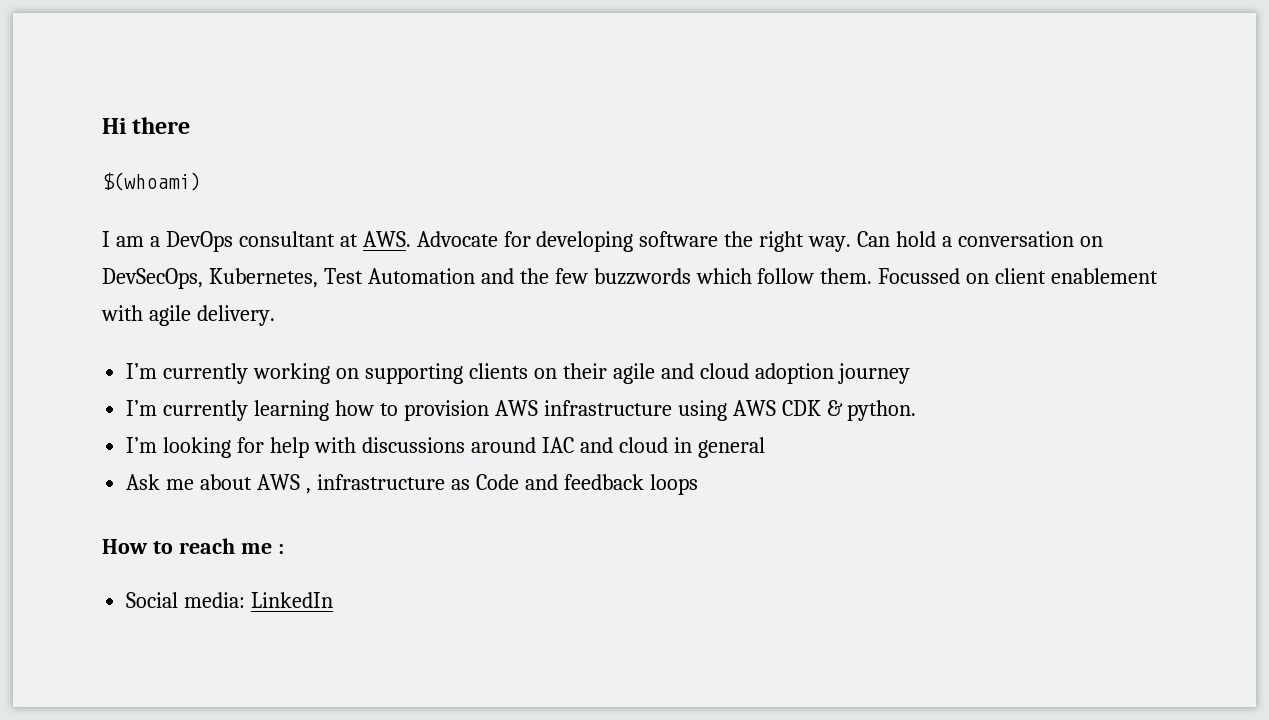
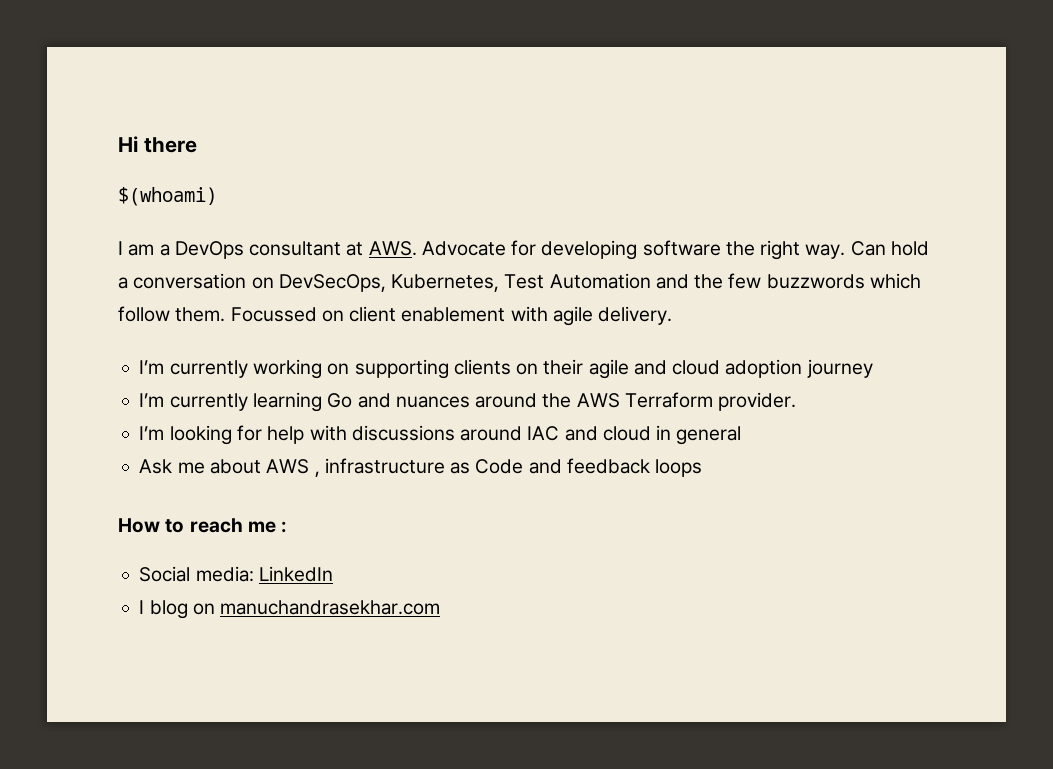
- I’m currently learning how to provision AWS infrastructure using AWS CDK & python.
+ I’m currently learning Go and nuances around the AWS Terraform provider.
+ I blog on manuchandrasekhar.com

